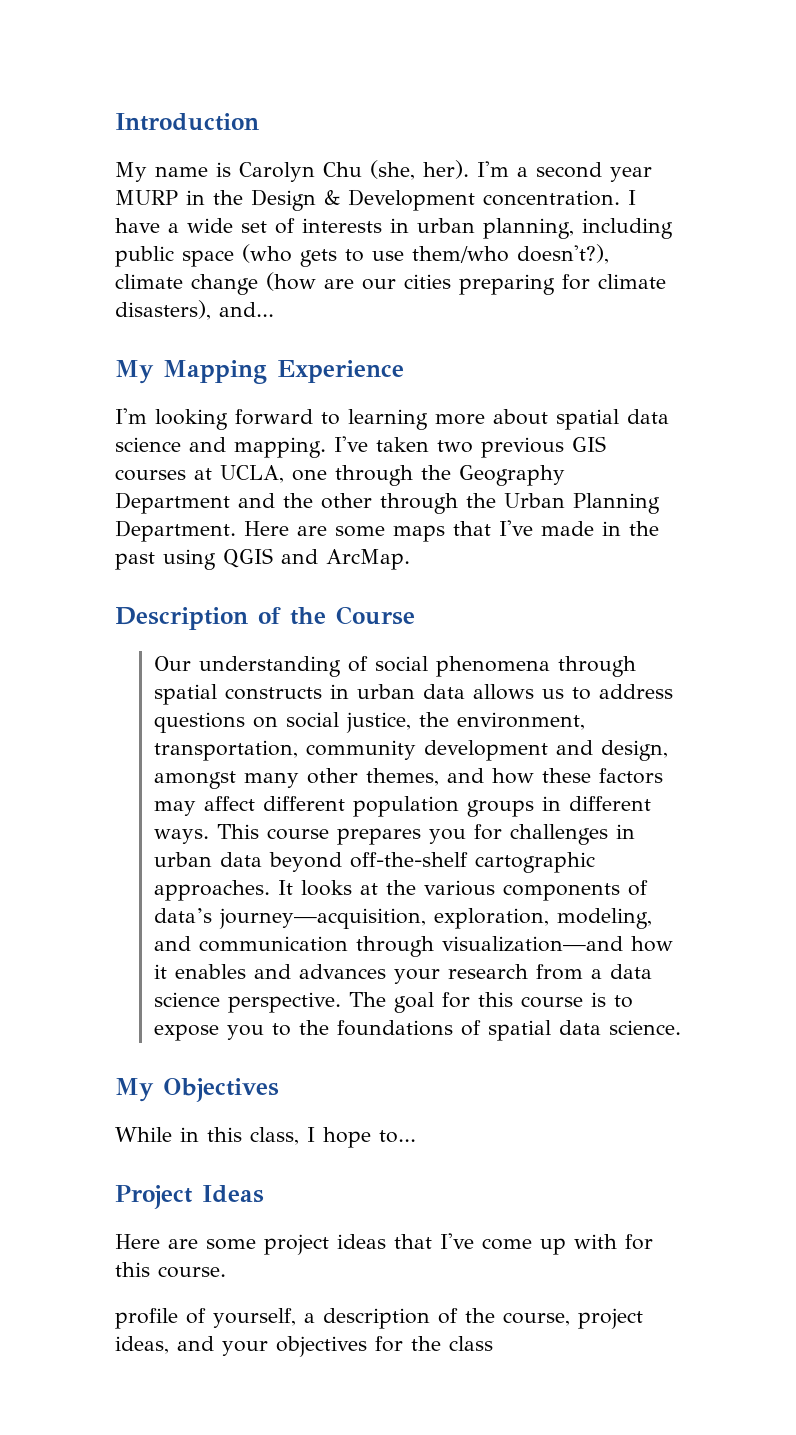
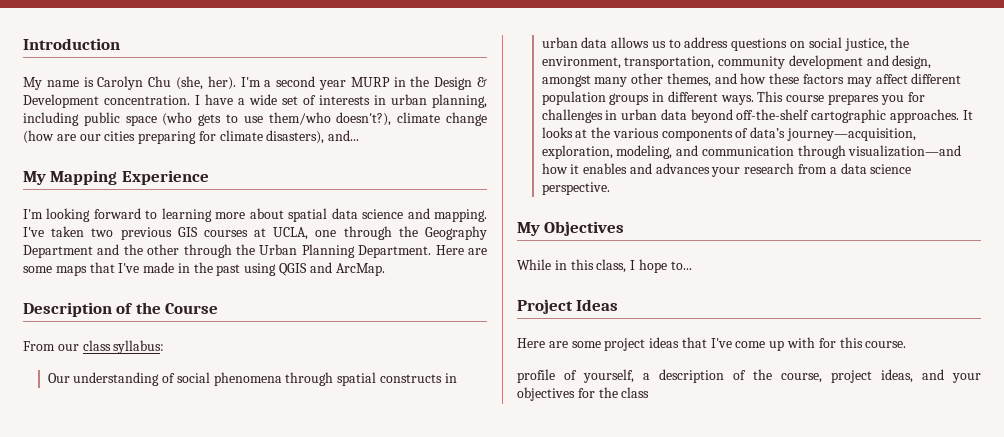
+ From our class syllabus:
- The goal for this course is to expose you to the foundations of spatial data science.

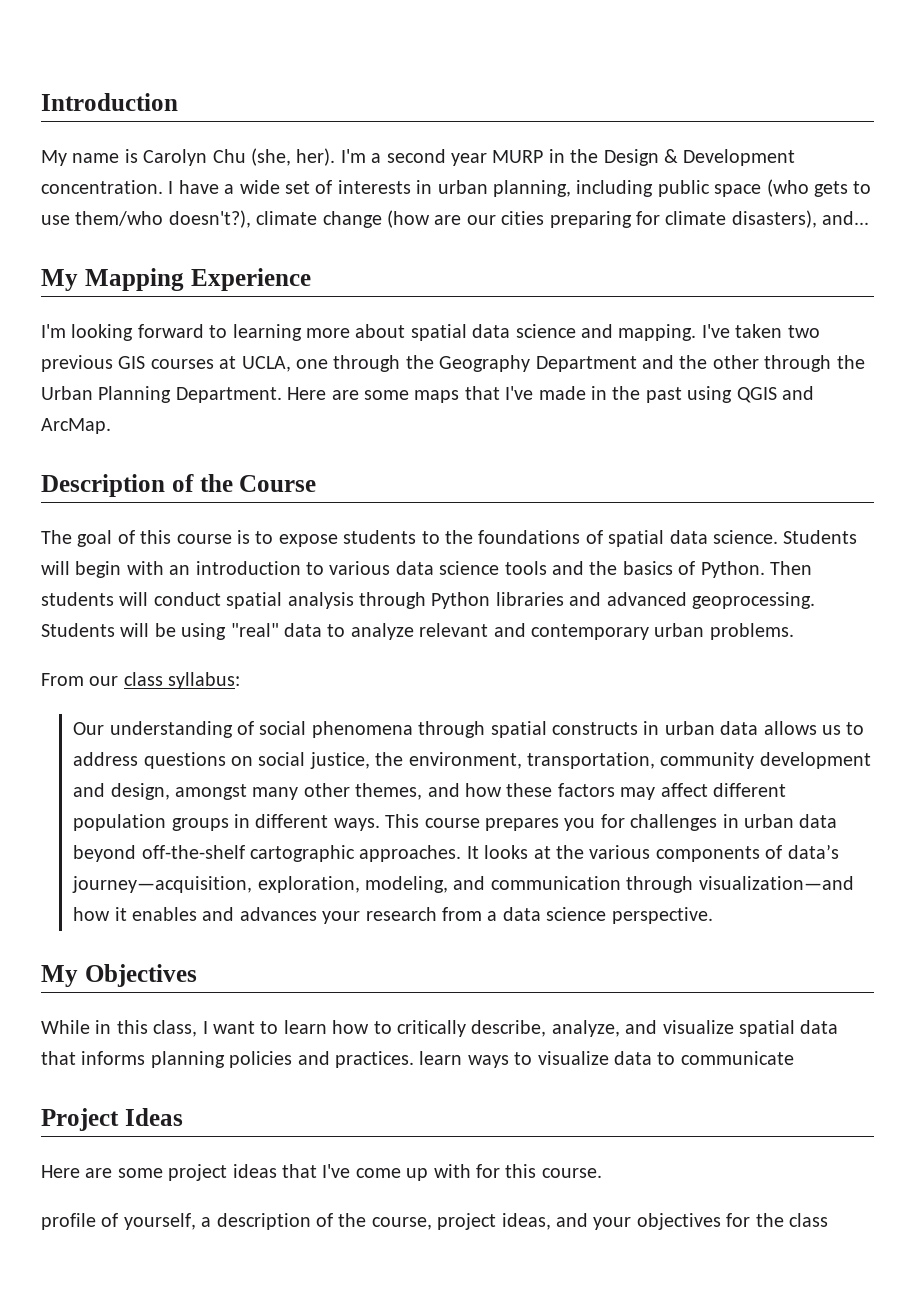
+ The goal of this course is to expose students to the foundations of spatial data science. Students will begin with an introduction to various data science tools and the basics of Python. Then students will conduct spatial analysis through Python libraries and advanced geoprocessing. Students will be using "real" data to analyze relevant and contemporary urban problems.
- While in this class, I hope to...
+ While in this class, I want to learn how to critically describe, analyze, and visualize spatial data that informs planning policies and practices. learn ways to visualize data to communicate

